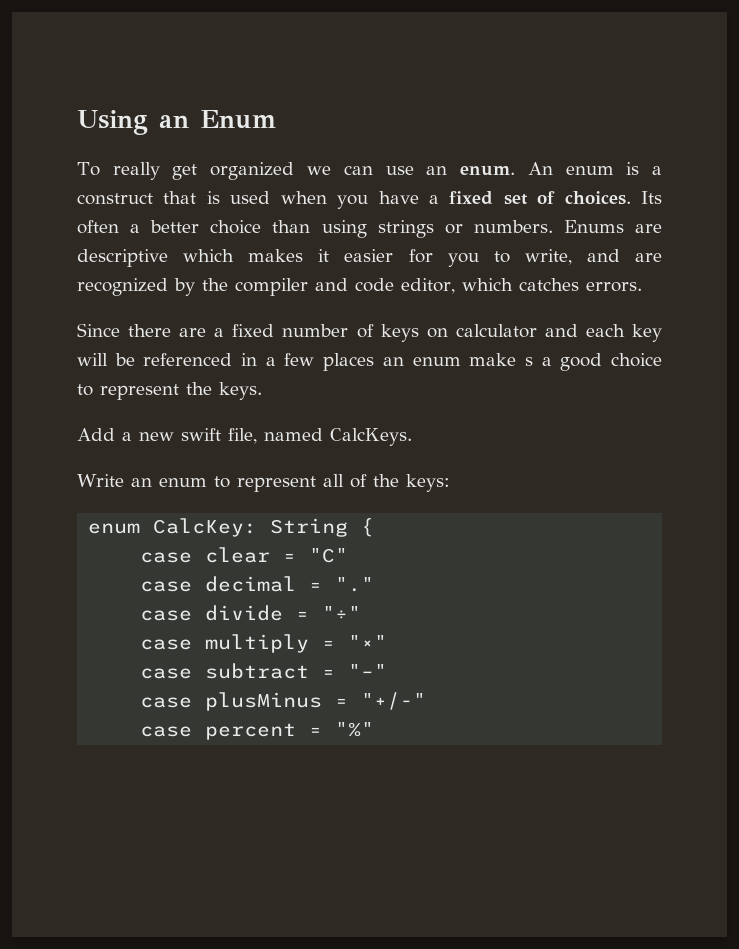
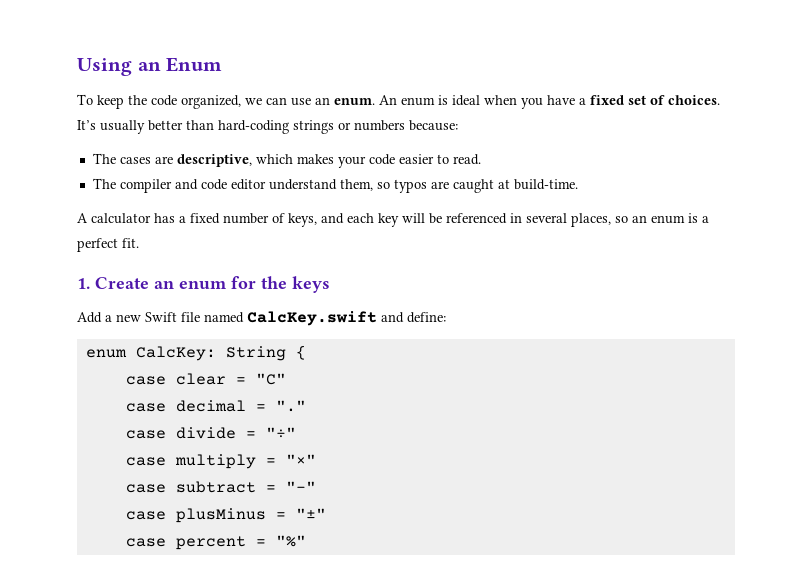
- To really get organized we can use an enum.
+ To keep the code organized, we can use an enum.
- An enum is a construct that is used when you have a fixed set of choices.
+ An enum is ideal when you have a fixed set of choices.
- Its often a better choice than using strings or numbers. Enums are descriptive which makes it easier for you to write, and are recognized by the compiler and code editor, which catches errors.
- Since there are a fixed number of keys on calculator and each key will be referenced in a few places an enum make s a good choice to represent the keys.
- Add a new swift file, named CalcKeys.
- Write an enum to represent all of the keys:
+ It’s usually better than hard-coding strings or numbers because:
+ The cases are descriptive, which makes your code easier to read.
+ The compiler and code editor understand them, so typos are caught at build-time.
+ A calculator has a fixed number of keys, and each key will be referenced in several places, so an enum is a perfect fit.
+ 1. Create an enum for the keys
+ Add a new Swift file named CalcKey.swift and define:
- case plusMinus = "+/-"
+ case plusMinus = "±"

